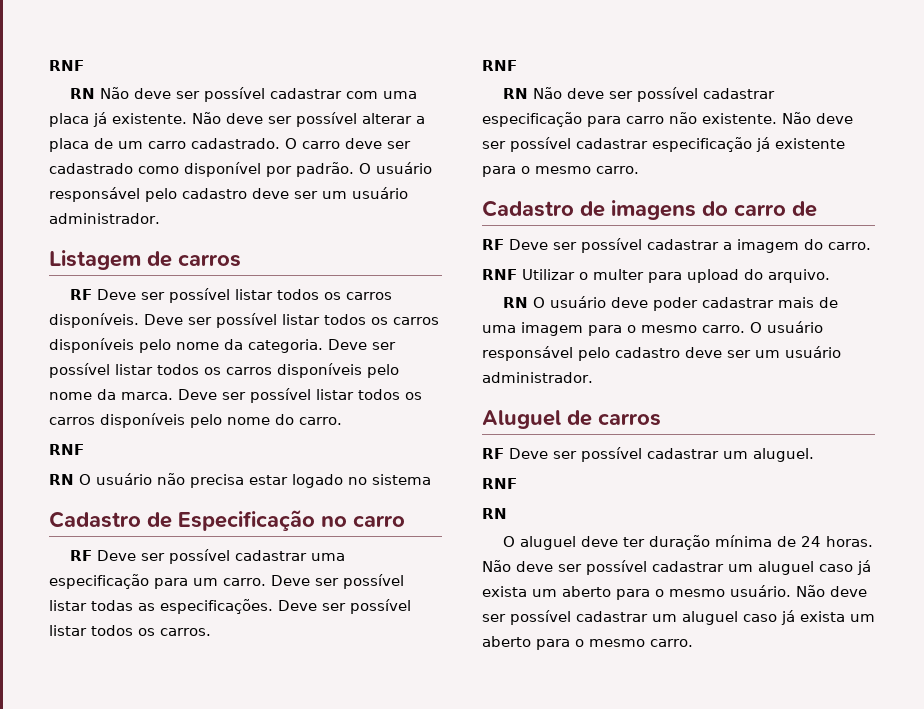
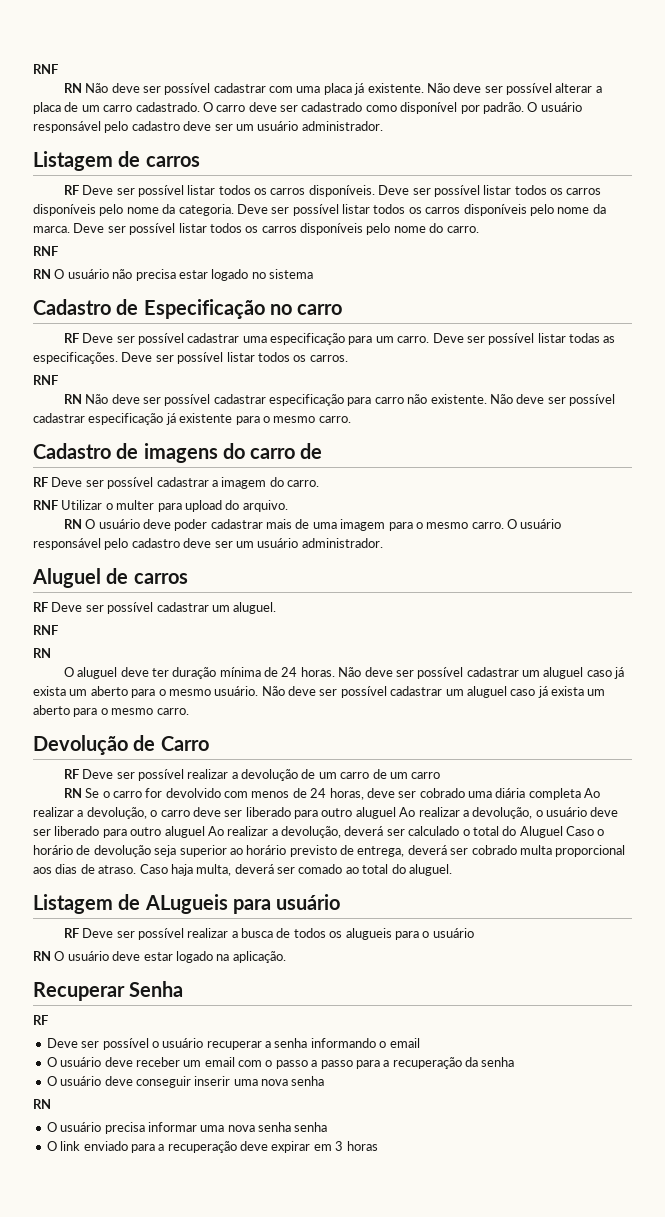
+ Devolução de Carro
+ RF Deve ser possível realizar a devolução de um carro de um carro
+ RN Se o carro for devolvido com menos de 24 horas, deve ser cobrado uma diária completa Ao realizar a devolução, o carro deve ser liberado para outro aluguel Ao realizar a devolução, o usuário deve ser liberado para outro aluguel Ao realizar a devolução, deverá ser calculado o total do Aluguel Caso o horário de devolução seja superior ao horário previsto de entrega, deverá ser cobrado multa proporcional aos dias de atraso. Caso haja multa, deverá ser comado ao total do aluguel.
+ Listagem de ALugueis para usuário
+ RF Deve ser possível realizar a busca de todos os alugueis para o usuário
+ RN O usuário deve estar logado na aplicação.
+ Recuperar Senha
+ RF
+ Deve ser possível o usuário recuperar a senha informando o email
+ O usuário deve receber um email com o passo a passo para a recuperação da senha
+ O usuário deve conseguir inserir uma nova senha
+ RN
+ O usuário precisa informar uma nova senha senha
+ O link enviado para a recuperação deve expirar em 3 horas

